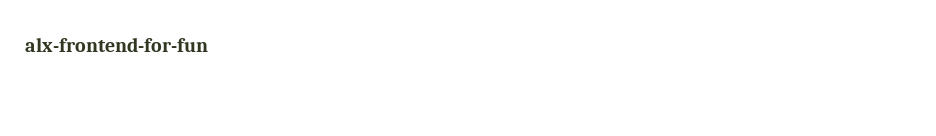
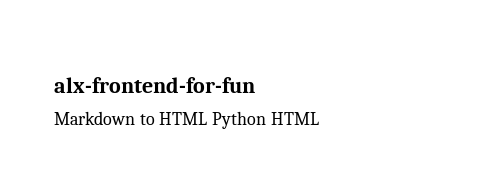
+ Markdown to HTML Python HTML

